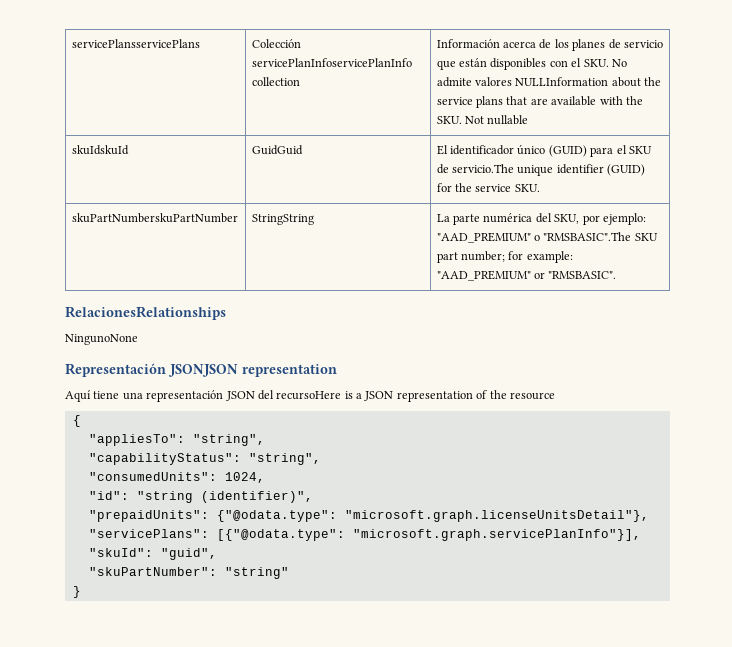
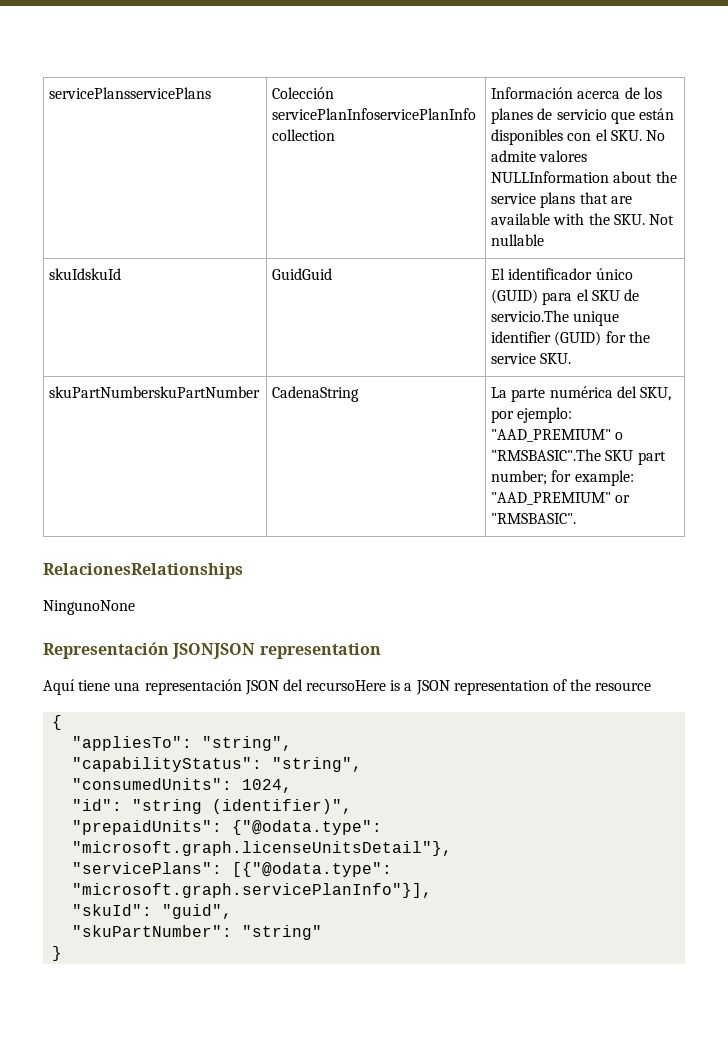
- skuPartNumberskuPartNumber | StringString | La parte numérica del SKU, por ejemplo: "AAD_PREMIUM" o "RMSBASIC".The SKU part number; for example: "AAD_PREMIUM" or "RMSBASIC".
+ skuPartNumberskuPartNumber | CadenaString | La parte numérica del SKU, por ejemplo: "AAD_PREMIUM" o "RMSBASIC".The SKU part number; for example: "AAD_PREMIUM" or "RMSBASIC".

